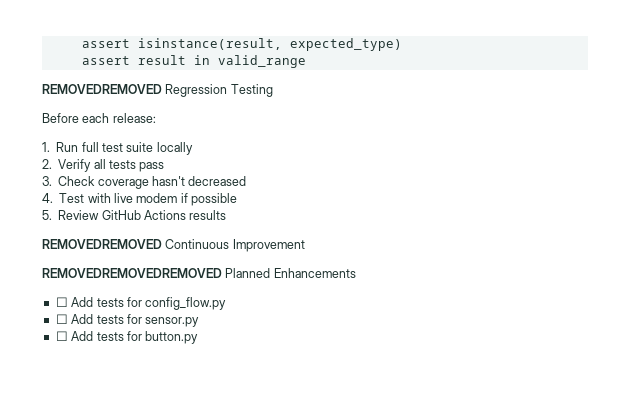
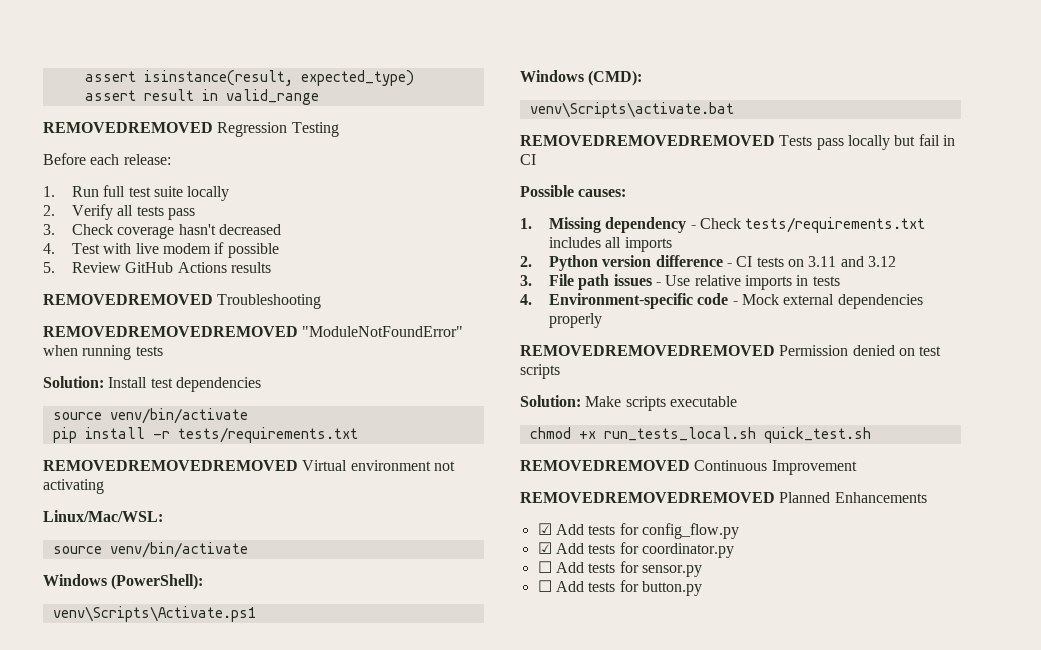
+ REMOVEDREMOVED Troubleshooting
+ REMOVEDREMOVEDREMOVED "ModuleNotFoundError" when running tests
+ Solution: Install test dependencies
+ source venv/bin/activate
+ pip install -r tests/requirements.txt
+ REMOVEDREMOVEDREMOVED Virtual environment not activating
+ Linux/Mac/WSL:
+ source venv/bin/activate
+ Windows (PowerShell):
+ venv\Scripts\Activate.ps1
+ Windows (CMD):
+ venv\Scripts\activate.bat
+ REMOVEDREMOVEDREMOVED Tests pass locally but fail in CI
+ Possible causes:
+ 1. Missing dependency - Check tests/requirements.txt includes all imports
+ 2. Python version difference - CI tests on 3.11 and 3.12
+ 3. File path issues - Use relative imports in tests
+ 4. Environment-specific code - Mock external dependencies properly
+ REMOVEDREMOVEDREMOVED Permission denied on test scripts
+ Solution: Make scripts executable
+ chmod +x run_tests_local.sh quick_test.sh
- ☐ Add tests for config_flow.py
+ ☑ Add tests for config_flow.py
+ ☑ Add tests for coordinator.py

